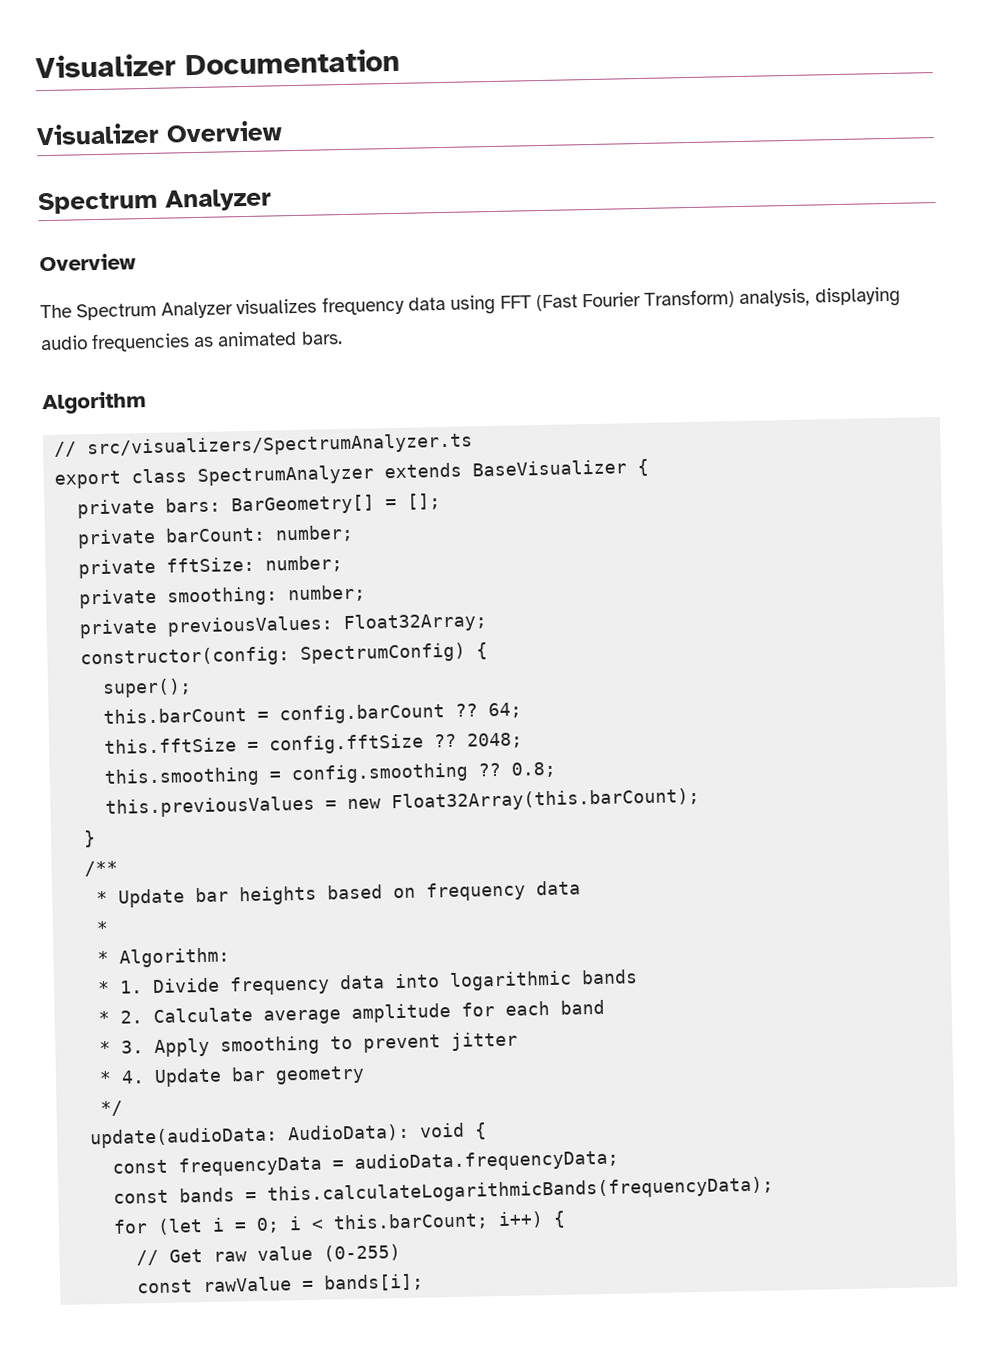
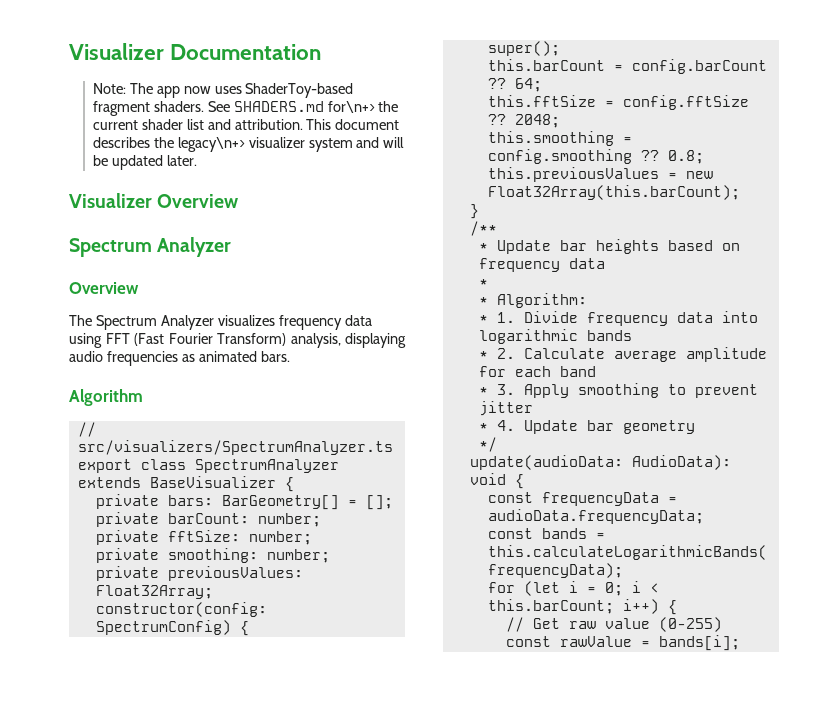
+ Note: The app now uses ShaderToy-based fragment shaders. See SHADERS.md for\n+> the current shader list and attribution. This document describes the legacy\n+> visualizer system and will be updated later.

